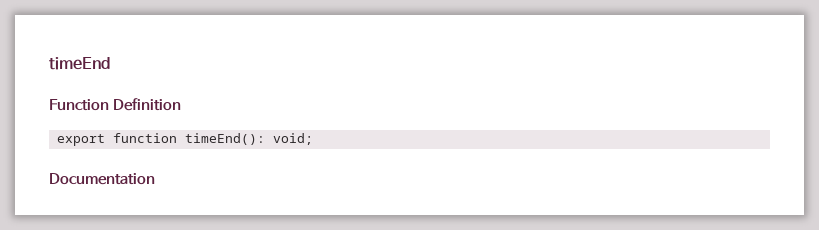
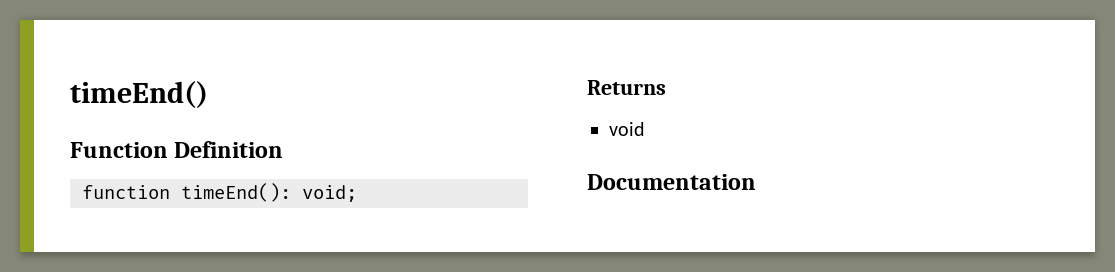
- timeEnd
+ timeEnd()
- export function timeEnd(): void;
+ function timeEnd(): void;
+ Returns
+ void

